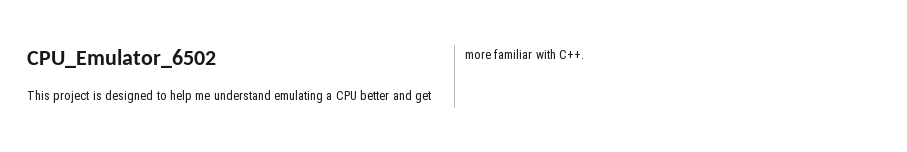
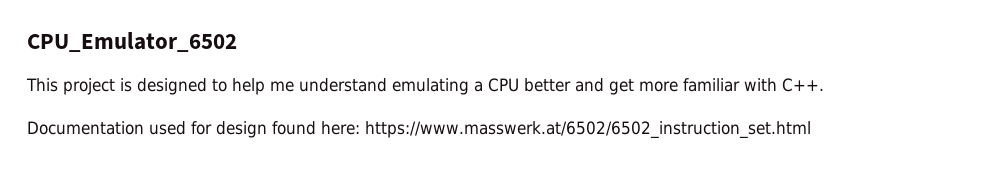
+ Documentation used for design found here: https://www.masswerk.at/6502/6502_instruction_set.html

